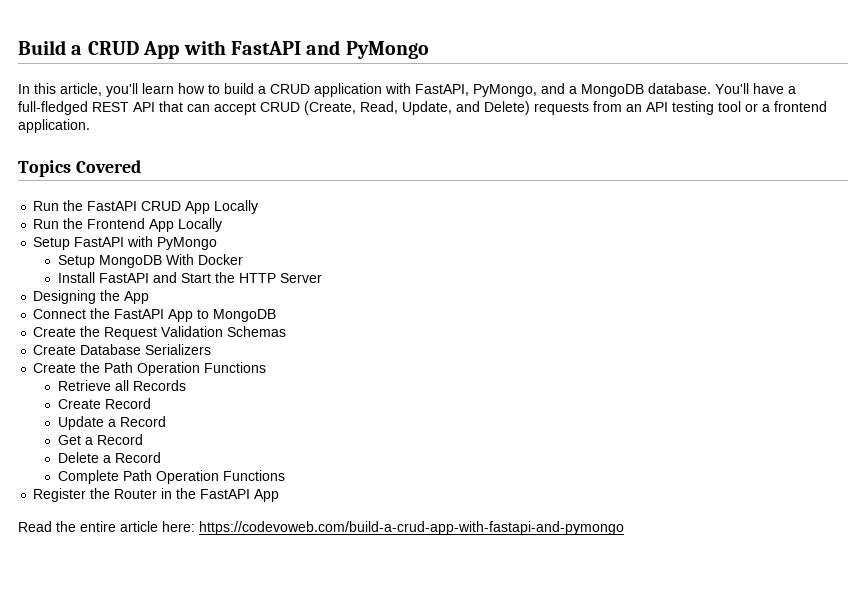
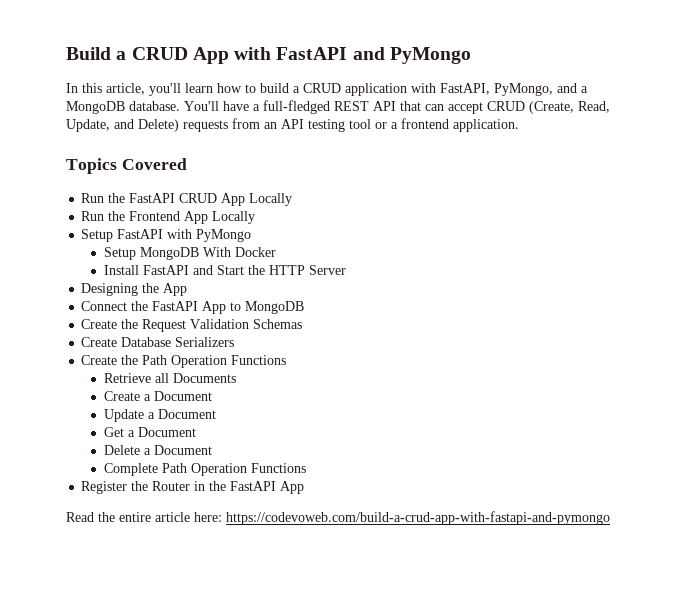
- Retrieve all Records
- Create Record
+ Retrieve all Documents
+ Create a Document
- Update a Record
+ Update a Document
- Get a Record
+ Get a Document
- Delete a Record
+ Delete a Document

